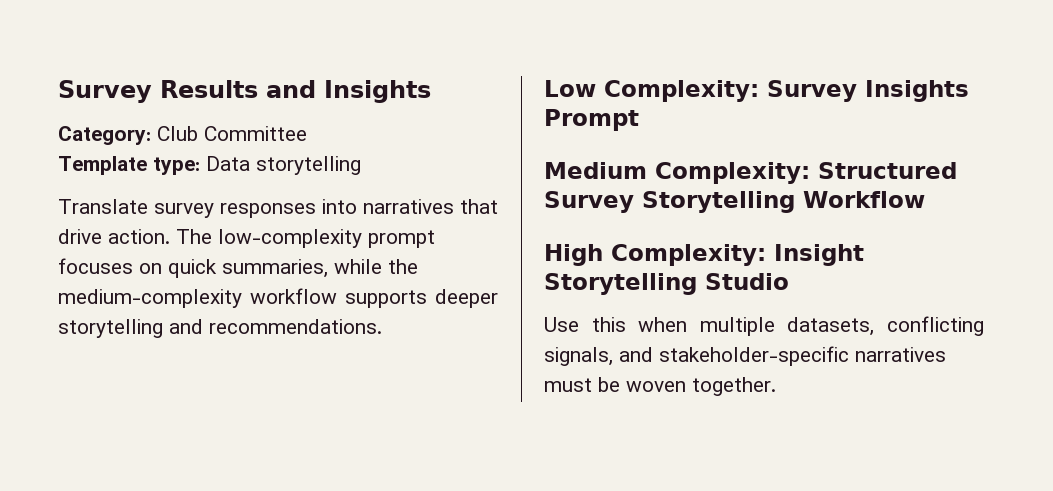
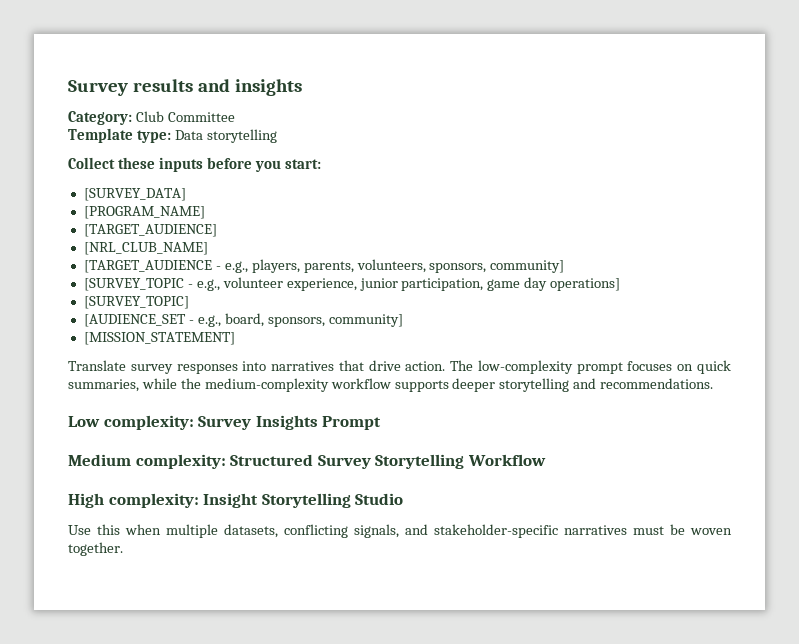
- Survey Results and Insights
+ Survey results and insights
+ Collect these inputs before you start:
+ [SURVEY_DATA]
+ [PROGRAM_NAME]
+ [TARGET_AUDIENCE]
+ [NRL_CLUB_NAME]
+ [TARGET_AUDIENCE - e.g., players, parents, volunteers, sponsors, community]
+ [SURVEY_TOPIC - e.g., volunteer experience, junior participation, game day operations]
+ [SURVEY_TOPIC]
+ [AUDIENCE_SET - e.g., board, sponsors, community]
+ [MISSION_STATEMENT]
- Low Complexity: Survey Insights Prompt
+ Low complexity: Survey Insights Prompt
- Medium Complexity: Structured Survey Storytelling Workflow
+ Medium complexity: Structured Survey Storytelling Workflow
- High Complexity: Insight Storytelling Studio
+ High complexity: Insight Storytelling Studio

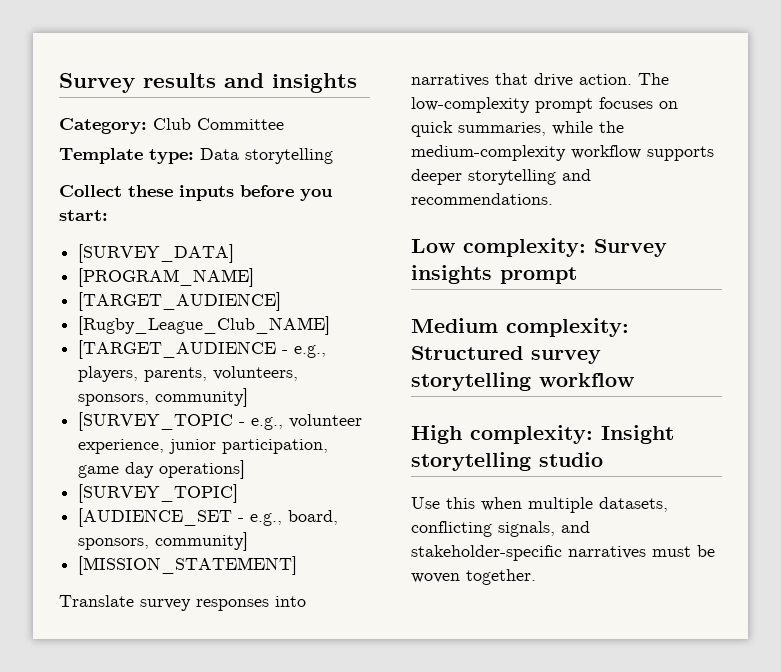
- [NRL_CLUB_NAME]
+ [Rugby_League_Club_NAME]
- Low complexity: Survey Insights Prompt
+ Low complexity: Survey insights prompt
- Medium complexity: Structured Survey Storytelling Workflow
+ Medium complexity: Structured survey storytelling workflow
- High complexity: Insight Storytelling Studio
+ High complexity: Insight storytelling studio

